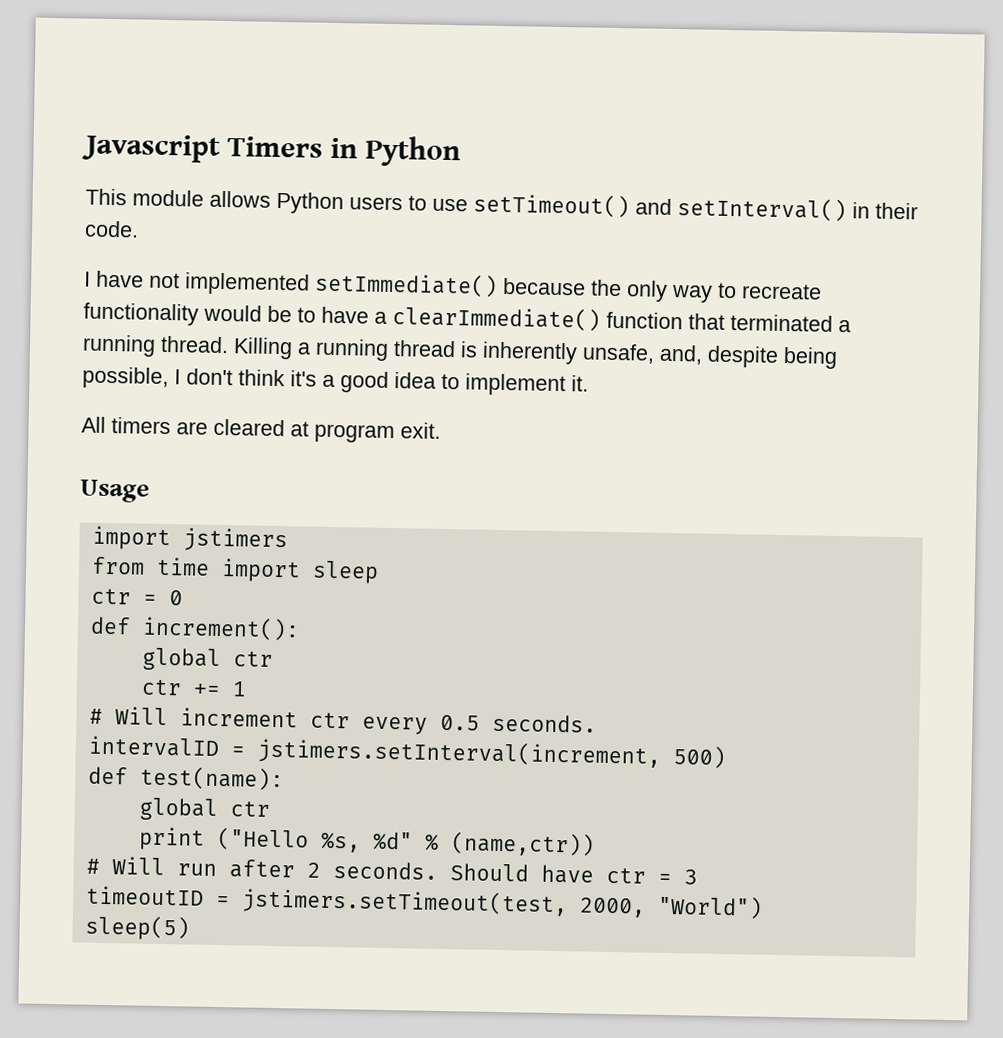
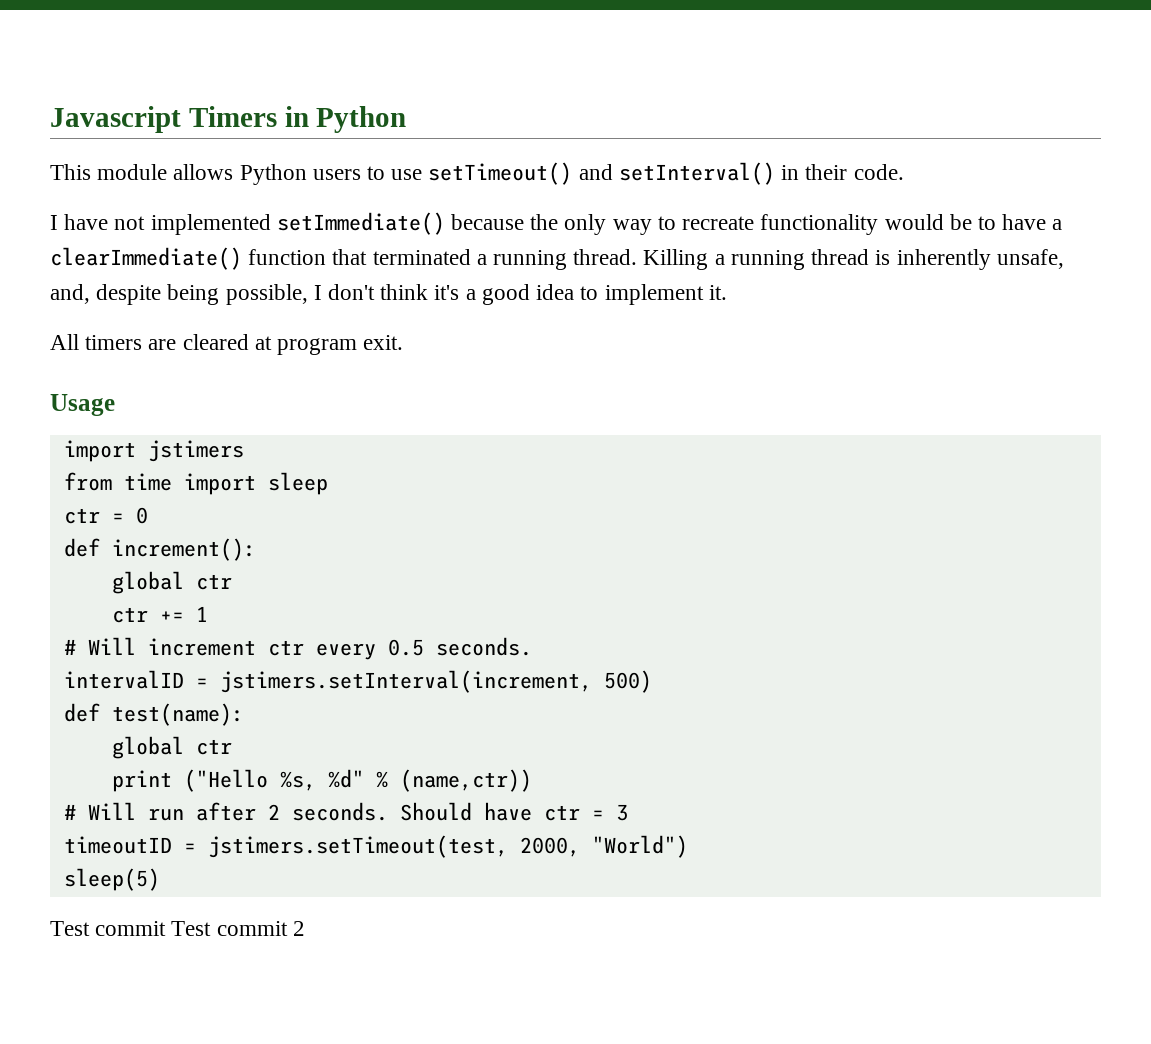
+ Test commit Test commit 2

